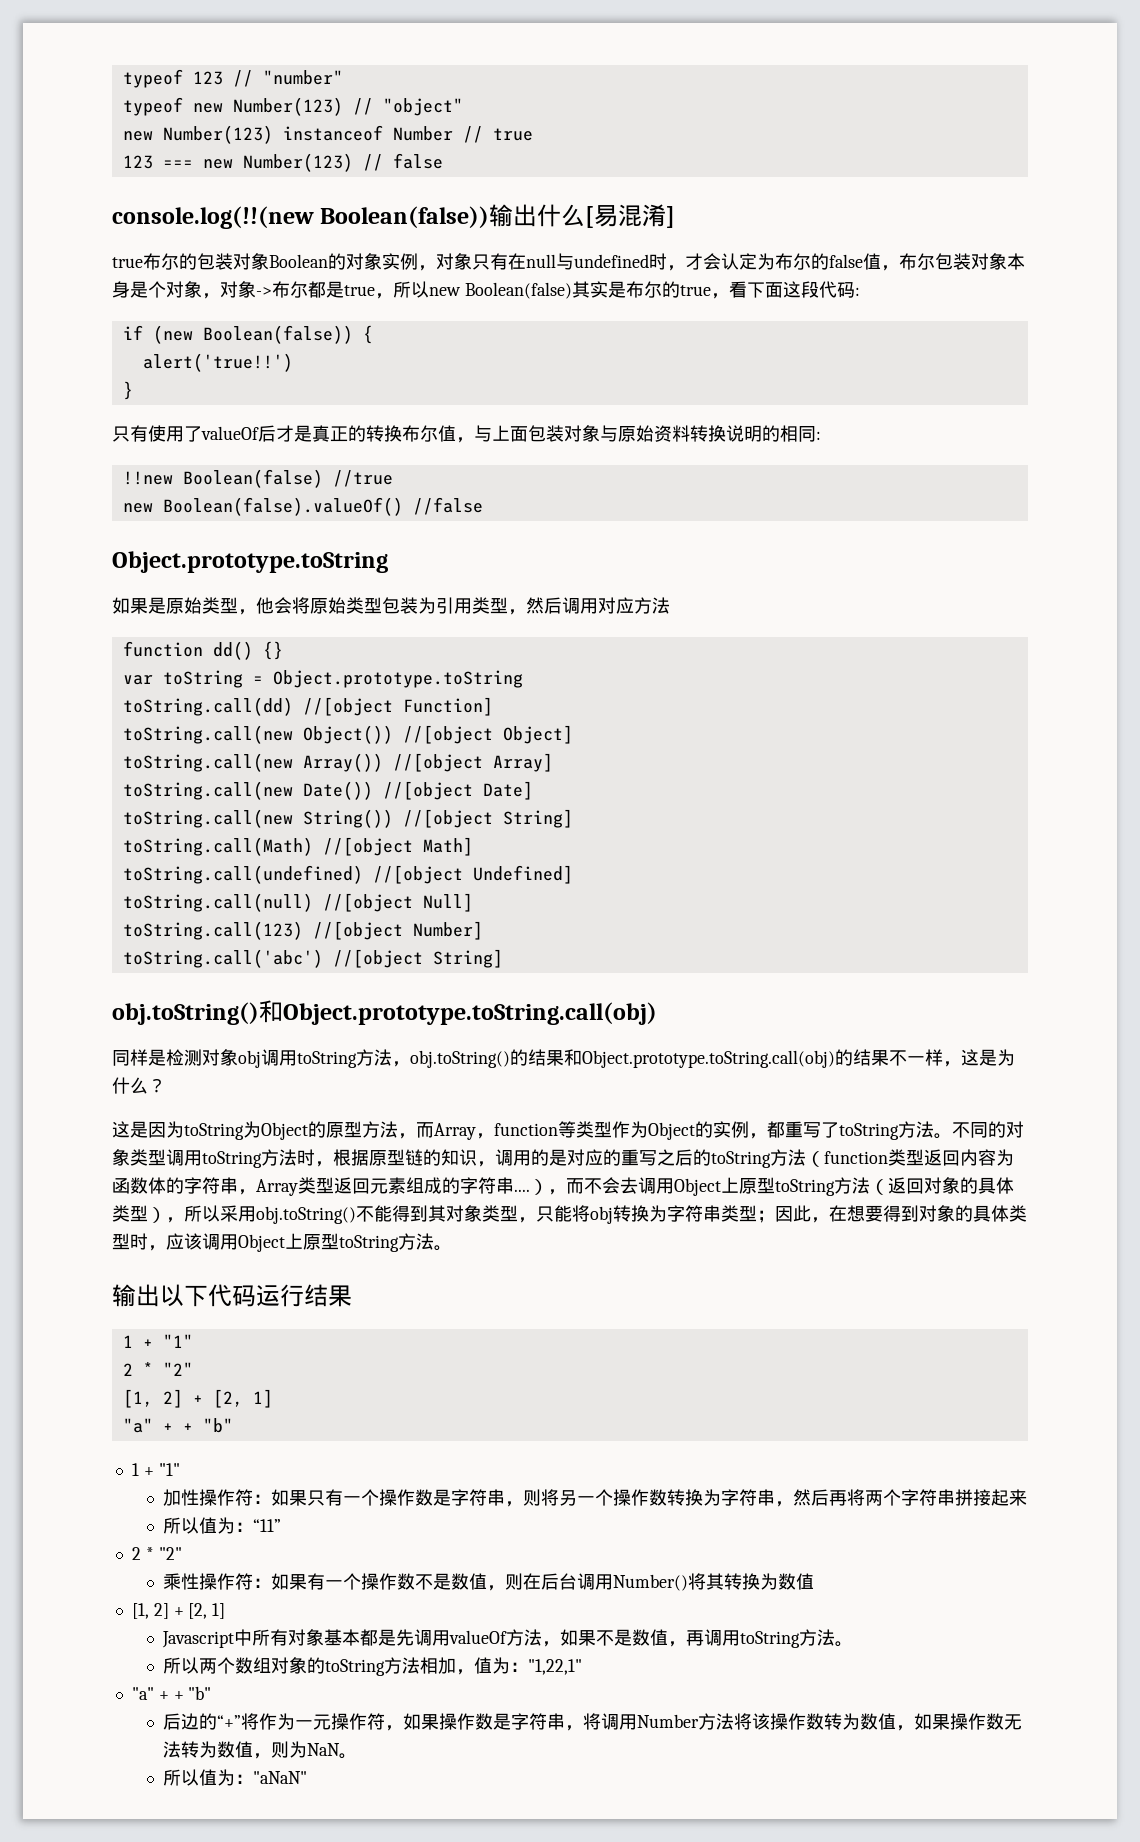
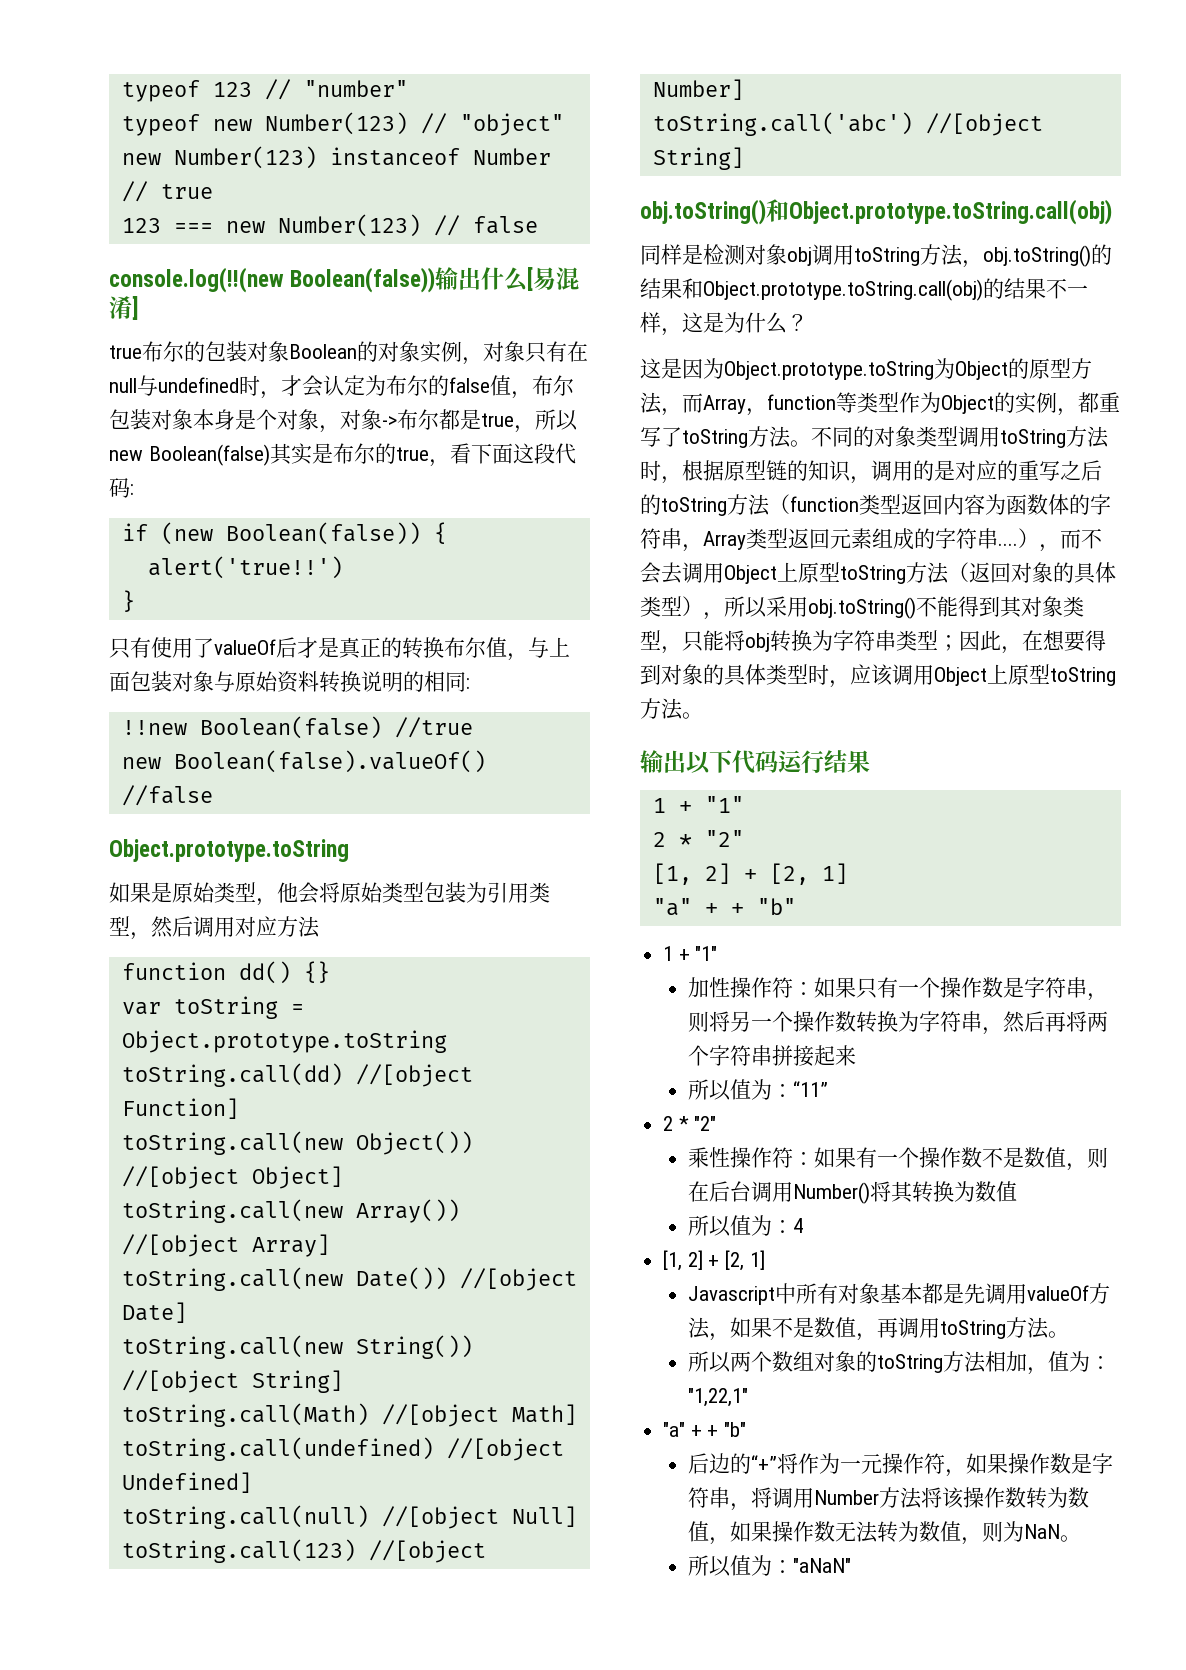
- 这是因为toString为Object的原型方法，而Array，function等类型作为Object的实例，都重写了toString方法。
+ 这是因为Object.prototype.toString为Object的原型方法，而Array，function等类型作为Object的实例，都重写了toString方法。
+ 所以值为：4

